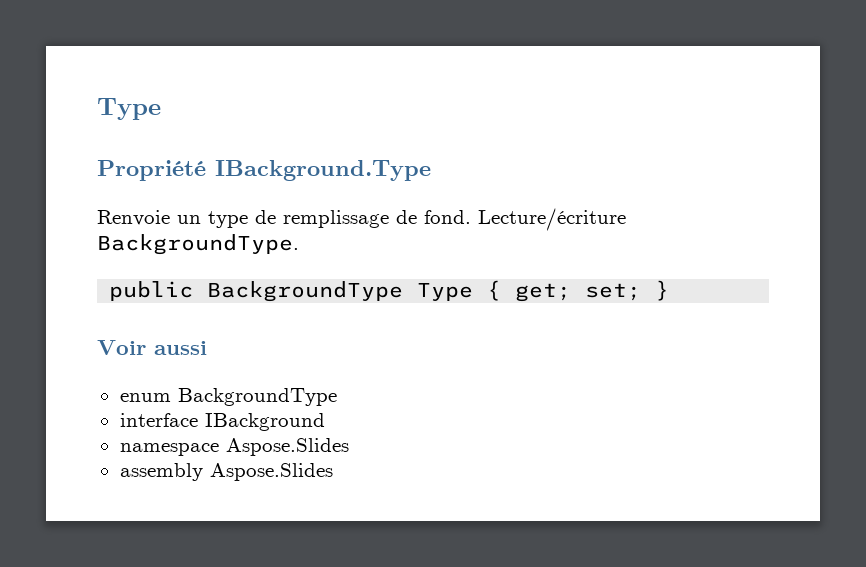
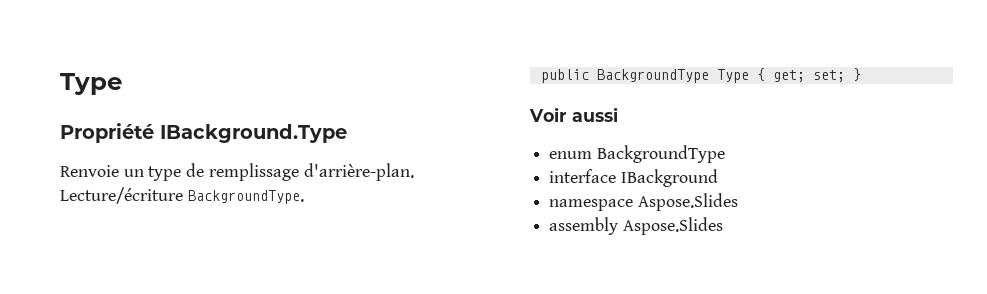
- Renvoie un type de remplissage de fond.
+ Renvoie un type de remplissage d'arrière-plan.

